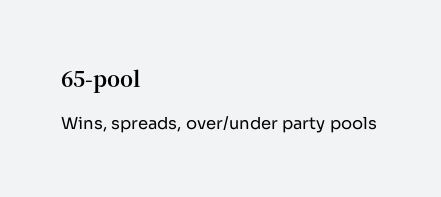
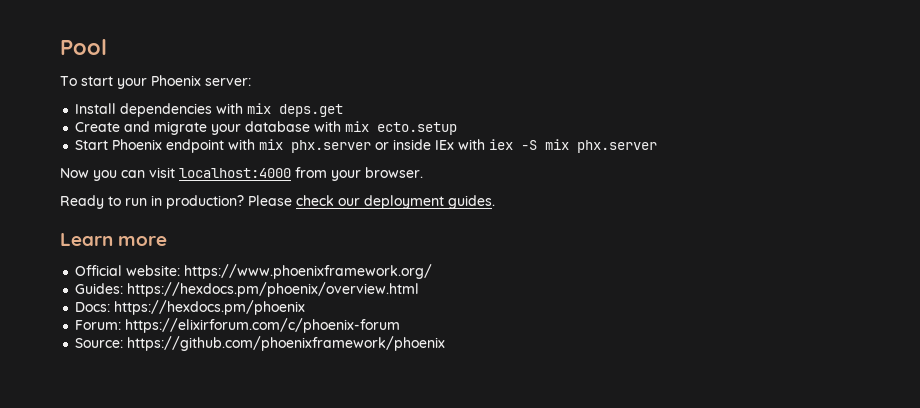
- 65-pool
- Wins, spreads, over/under party pools
+ Pool
+ To start your Phoenix server:
+ Install dependencies with mix deps.get
+ Create and migrate your database with mix ecto.setup
+ Start Phoenix endpoint with mix phx.server or inside IEx with iex -S mix phx.server
+ Now you can visit localhost:4000 from your browser.
+ Ready to run in production? Please check our deployment guides.
+ Learn more
+ Official website: https://www.phoenixframework.org/
+ Guides: https://hexdocs.pm/phoenix/overview.html
+ Docs: https://hexdocs.pm/phoenix
+ Forum: https://elixirforum.com/c/phoenix-forum
+ Source: https://github.com/phoenixframework/phoenix

